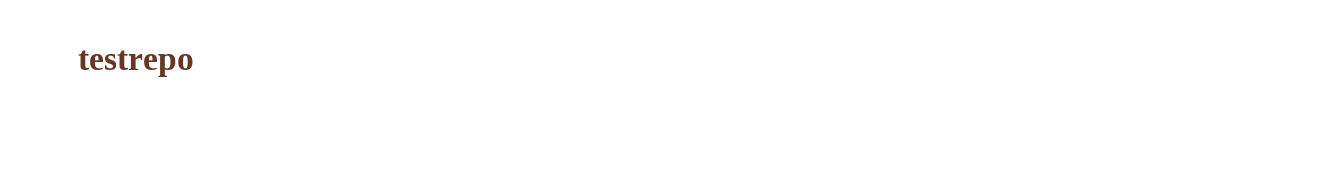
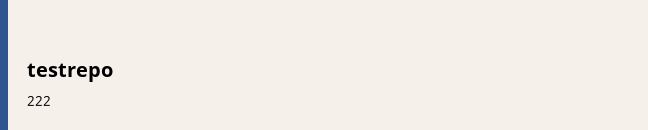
+ 222

